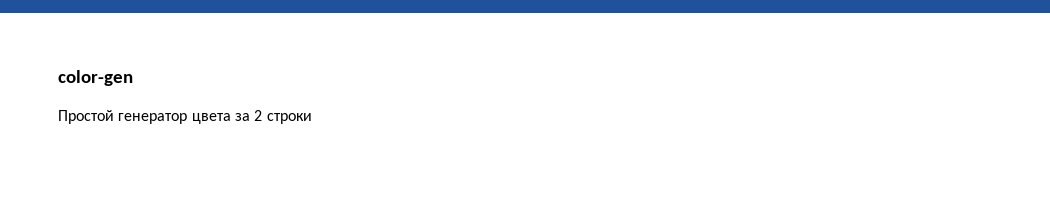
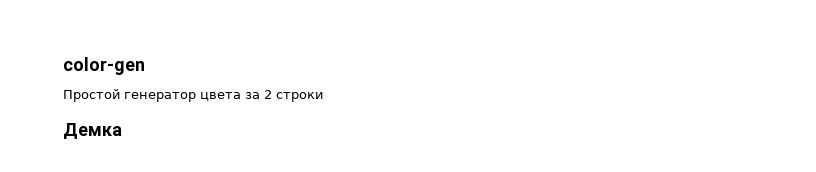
+ Демка

